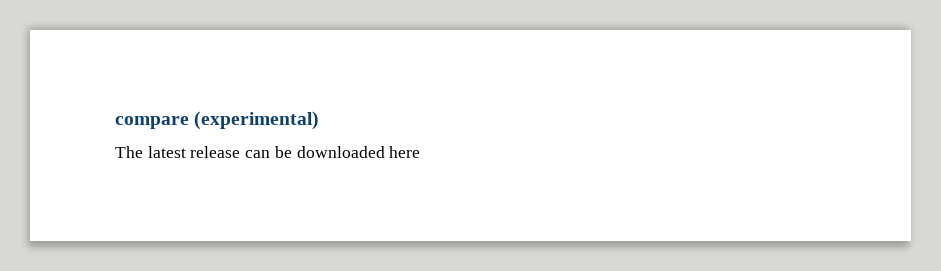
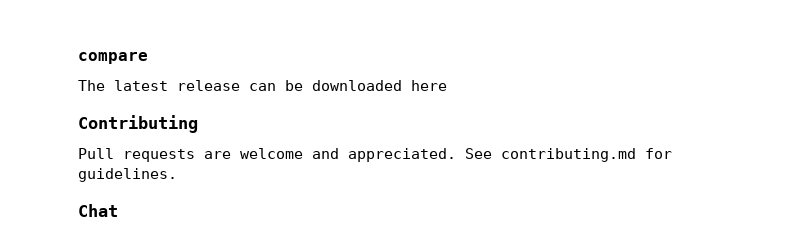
- compare (experimental)
+ compare
+ Contributing
+ Pull requests are welcome and appreciated. See contributing.md for guidelines.
+ Chat

